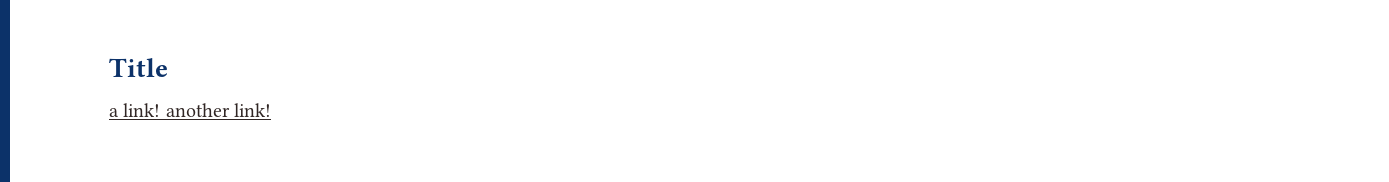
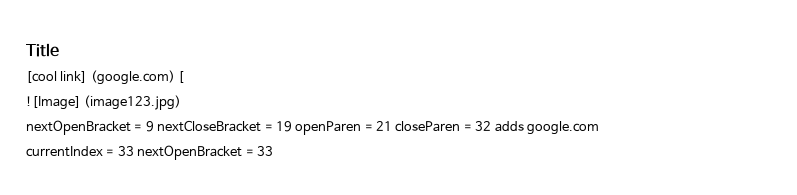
- a link! another link!
+ [cool link] (google.com) [
+ ![Image] (image123.jpg)
+ nextOpenBracket = 9 nextCloseBracket = 19 openParen = 21 closeParen = 32 adds google.com
+ currentIndex = 33 nextOpenBracket = 33

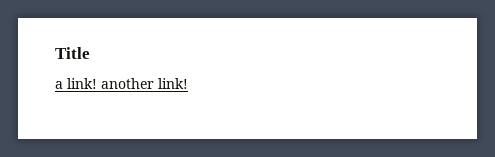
- [cool link] (google.com) [
- ![Image] (image123.jpg)
- nextOpenBracket = 9 nextCloseBracket = 19 openParen = 21 closeParen = 32 adds google.com
- currentIndex = 33 nextOpenBracket = 33
+ a link! another link!

